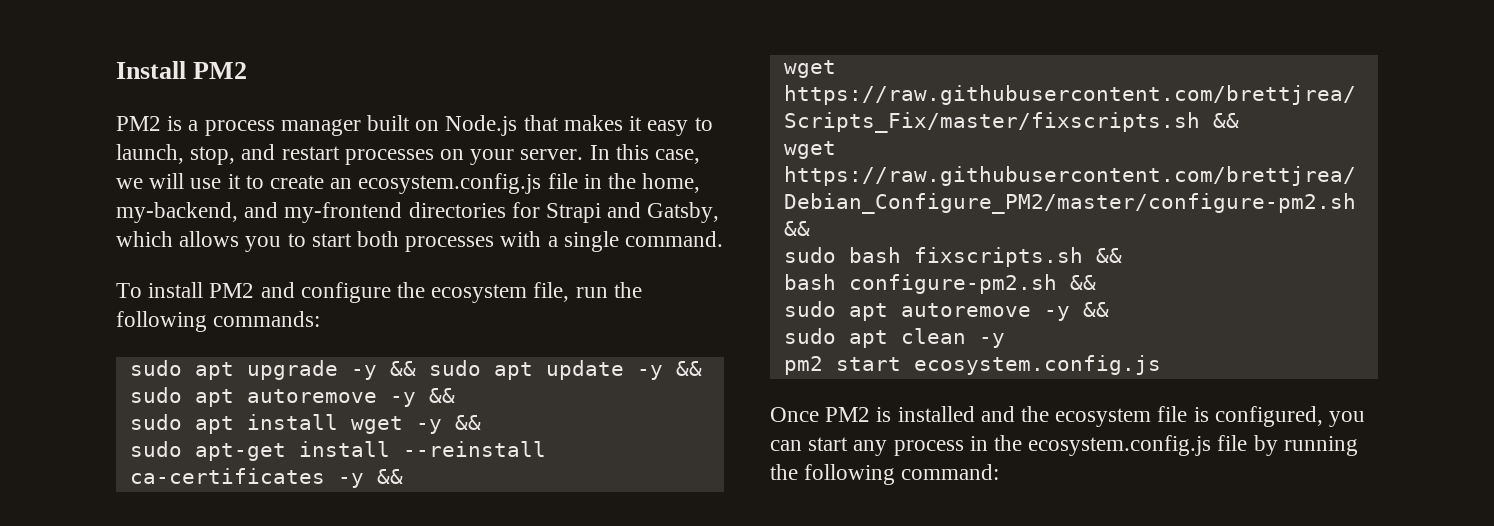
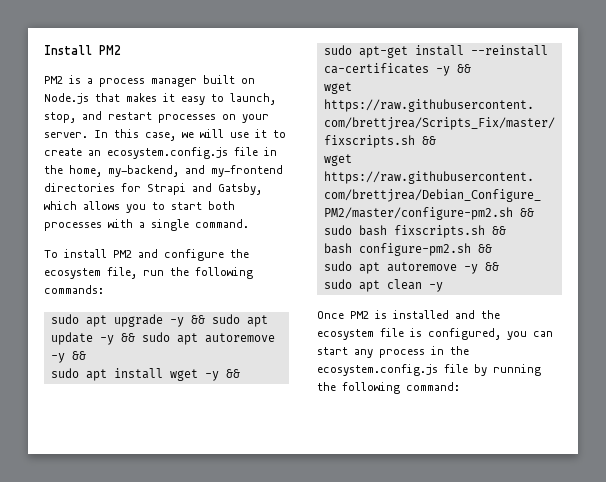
- pm2 start ecosystem.config.js

